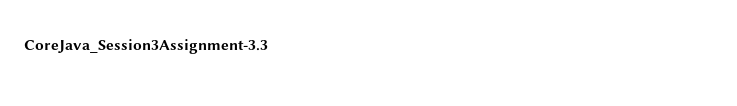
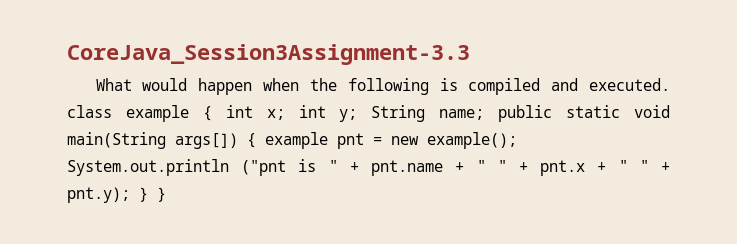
+ What would happen when the following is compiled and executed. class example { int x; int y; String name; public static void main(String args[]) { example pnt = new example(); System.out.println ("pnt is " + pnt.name + " " + pnt.x + " " + pnt.y); } }

